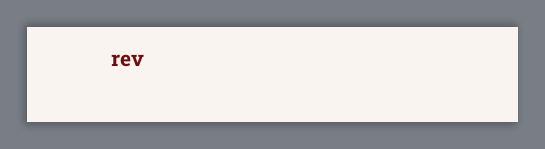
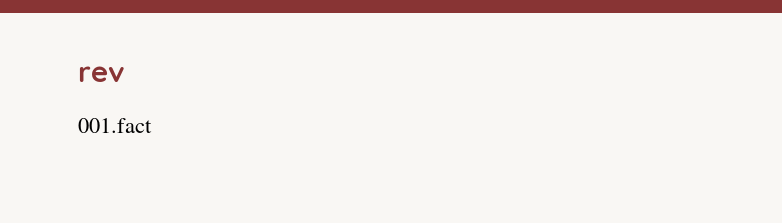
+ 001.fact

